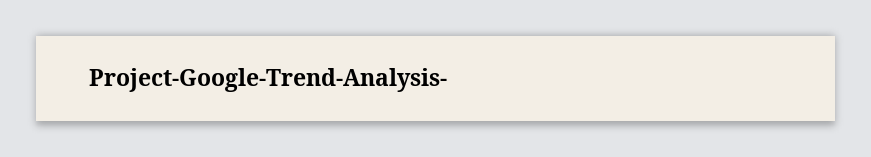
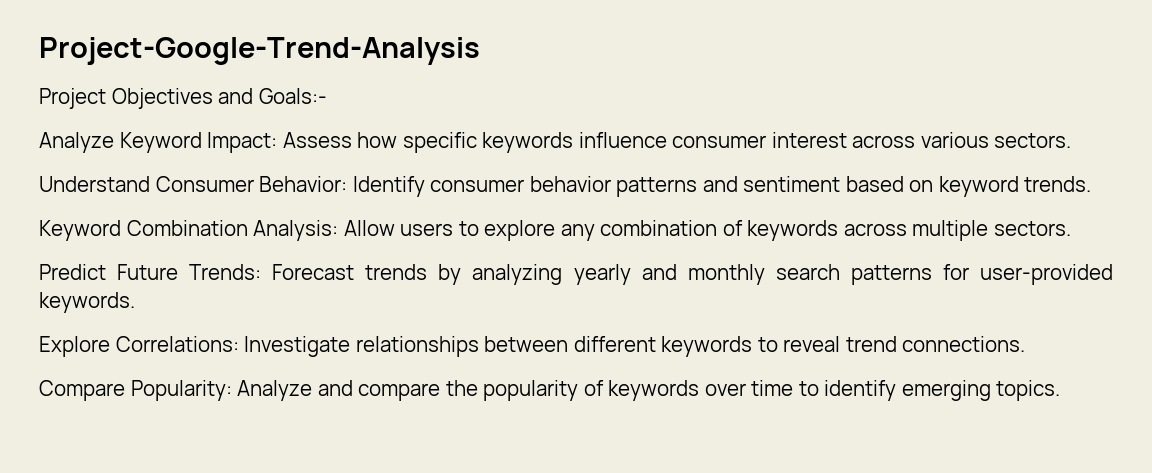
- Project-Google-Trend-Analysis-
+ Project-Google-Trend-Analysis
+ Project Objectives and Goals:-
+ Analyze Keyword Impact: Assess how specific keywords influence consumer interest across various sectors.
+ Understand Consumer Behavior: Identify consumer behavior patterns and sentiment based on keyword trends.
+ Keyword Combination Analysis: Allow users to explore any combination of keywords across multiple sectors.
+ Predict Future Trends: Forecast trends by analyzing yearly and monthly search patterns for user-provided keywords.
+ Explore Correlations: Investigate relationships between different keywords to reveal trend connections.
+ Compare Popularity: Analyze and compare the popularity of keywords over time to identify emerging topics.

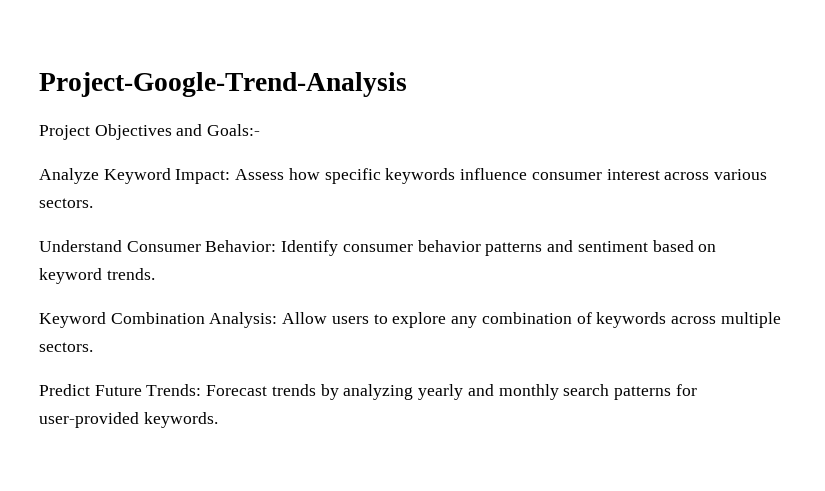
- Explore Correlations: Investigate relationships between different keywords to reveal trend connections.
- Compare Popularity: Analyze and compare the popularity of keywords over time to identify emerging topics.

